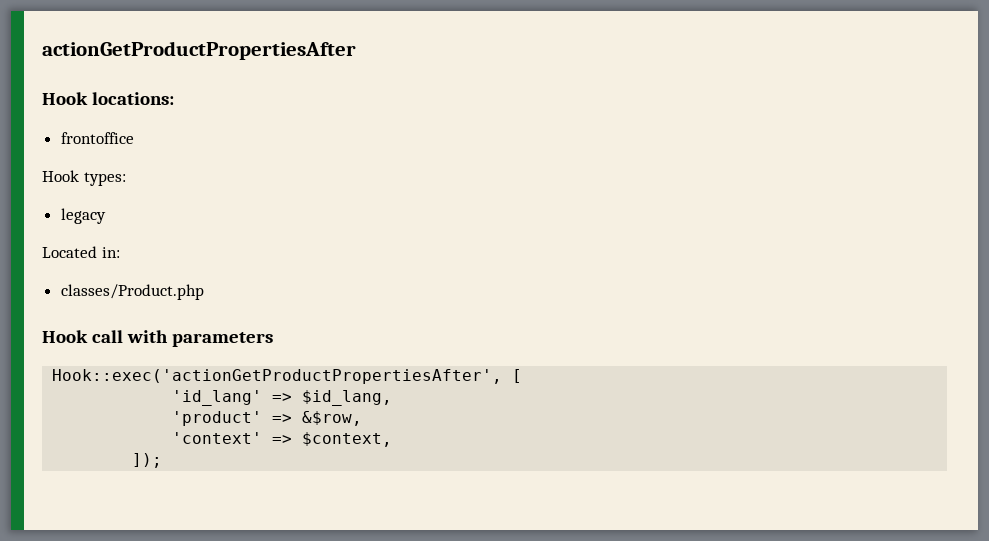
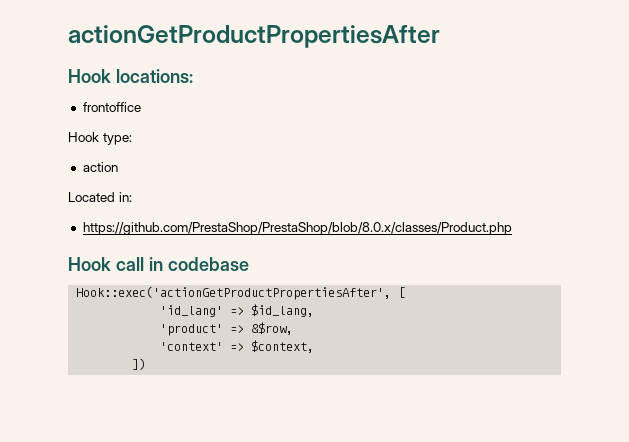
- Hook types:
- legacy
+ Hook type:
+ action
- classes/Product.php
+ https://github.com/PrestaShop/PrestaShop/blob/8.0.x/classes/Product.php
- Hook call with parameters
+ Hook call in codebase
- ]);
+ ])

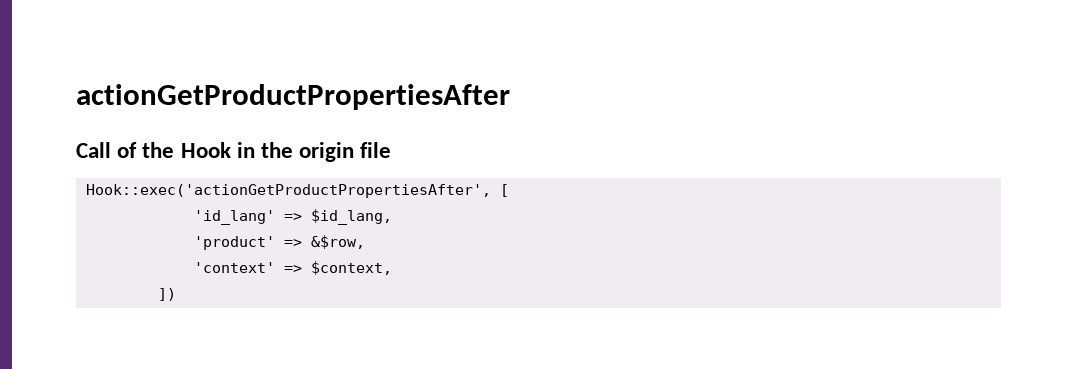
- Hook locations:
- frontoffice
- Hook type:
- action
- Located in:
- https://github.com/PrestaShop/PrestaShop/blob/8.0.x/classes/Product.php
- Hook call in codebase
+ Call of the Hook in the origin file

